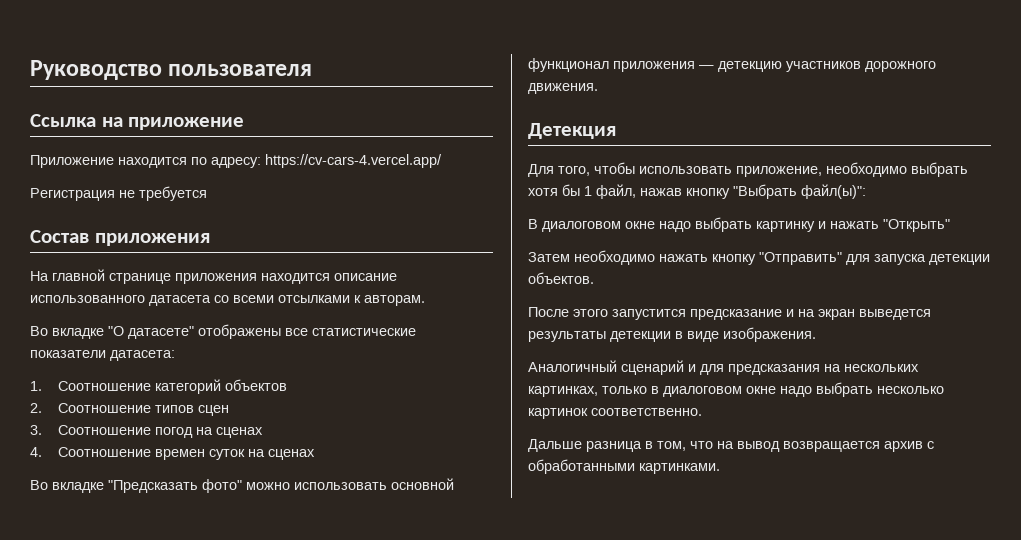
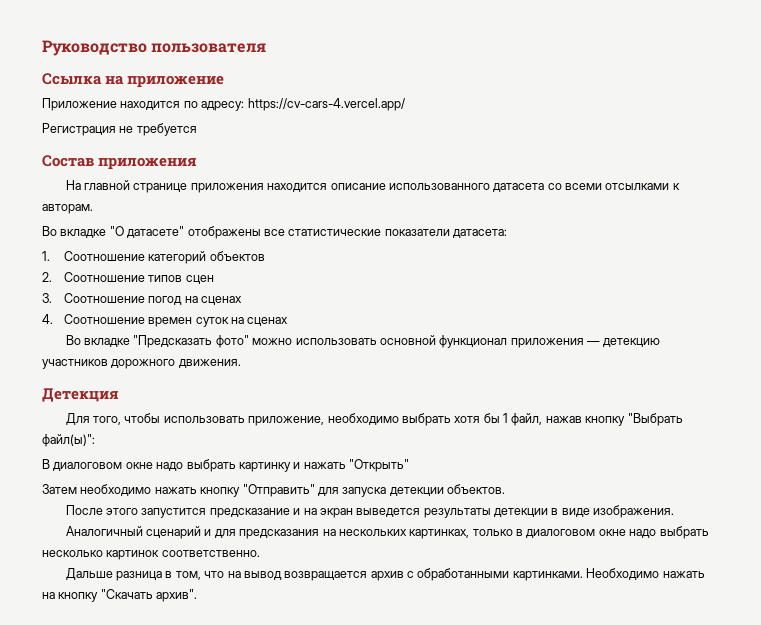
+ Необходимо нажать на кнопку "Скачать архив".

